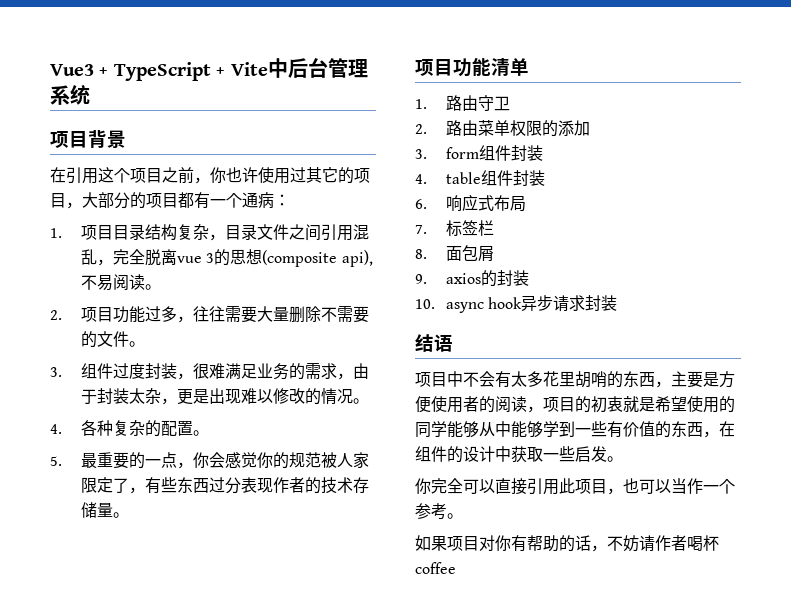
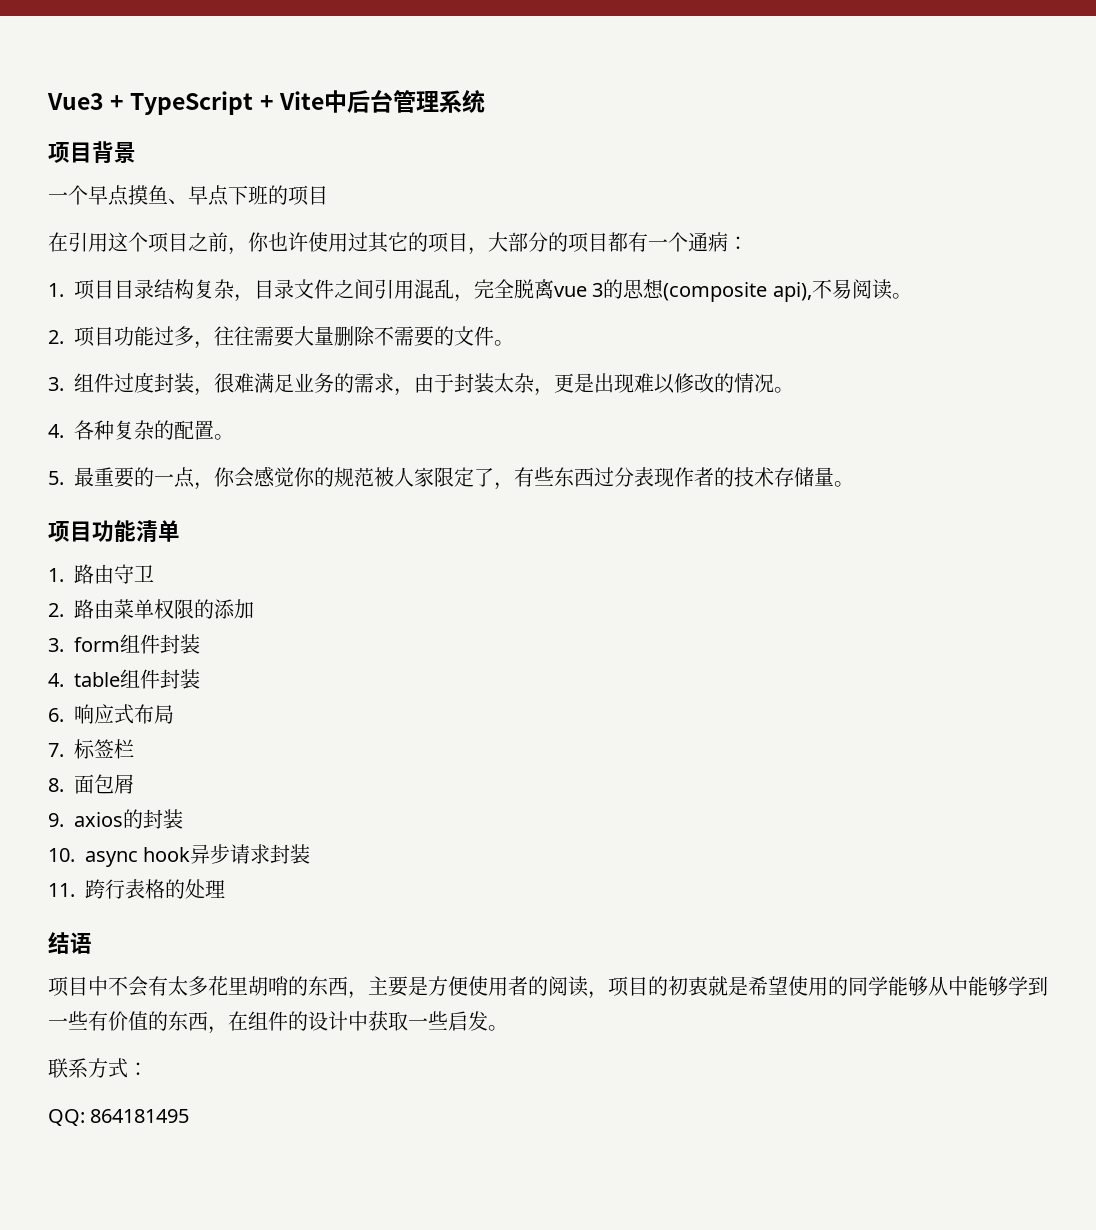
+ 一个早点摸鱼、早点下班的项目
+ 11.跨行表格的处理
- 你完全可以直接引用此项目，也可以当作一个参考。
- 如果项目对你有帮助的话，不妨请作者喝杯coffee
+ 联系方式：
+ QQ: 864181495

